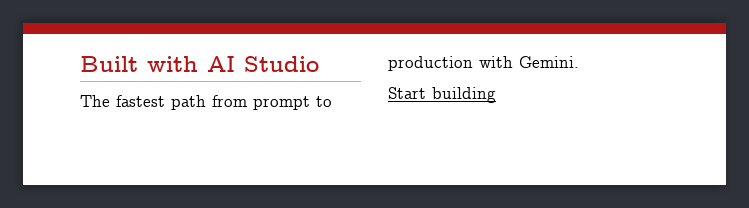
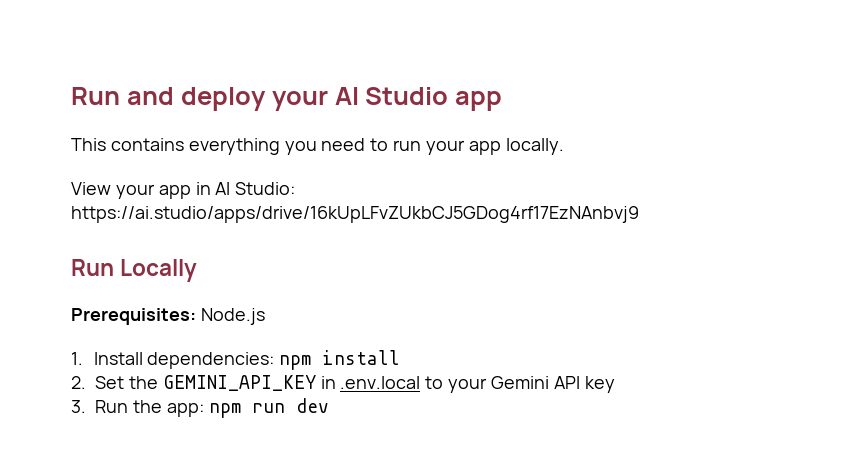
- Built with AI Studio
- The fastest path from prompt to production with Gemini.
- Start building
+ Run and deploy your AI Studio app
+ This contains everything you need to run your app locally.
+ View your app in AI Studio: https://ai.studio/apps/drive/16kUpLFvZUkbCJ5GDog4rf17EzNAnbvj9
+ Run Locally
+ Prerequisites: Node.js
+ 1. Install dependencies: npm install
+ 2. Set the GEMINI_API_KEY in .env.local to your Gemini API key
+ 3. Run the app: npm run dev

